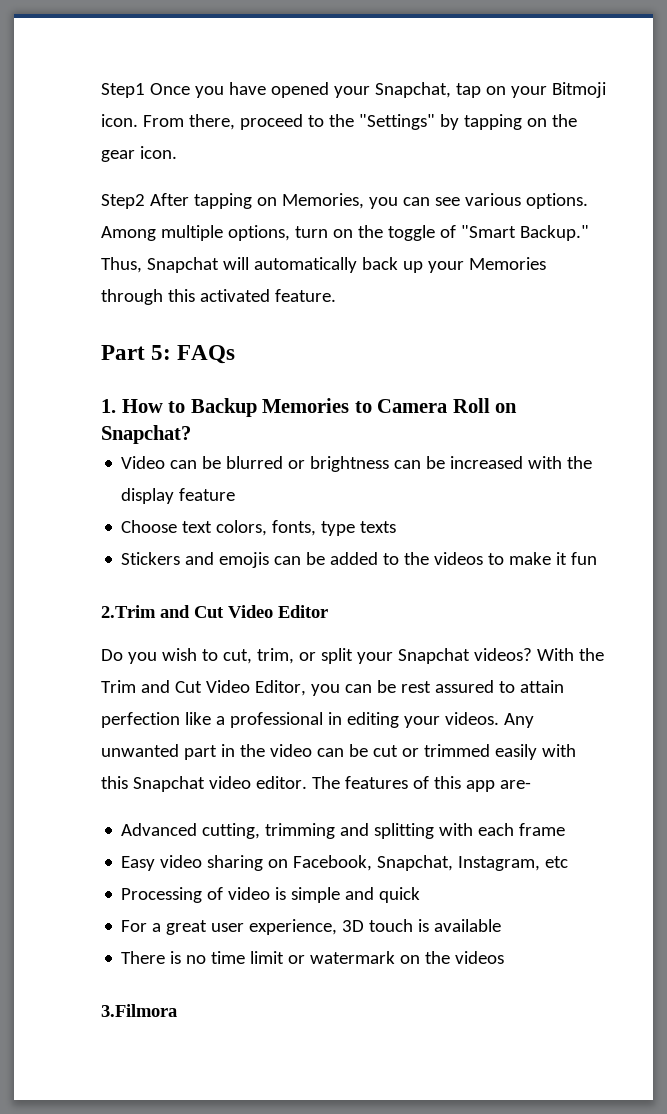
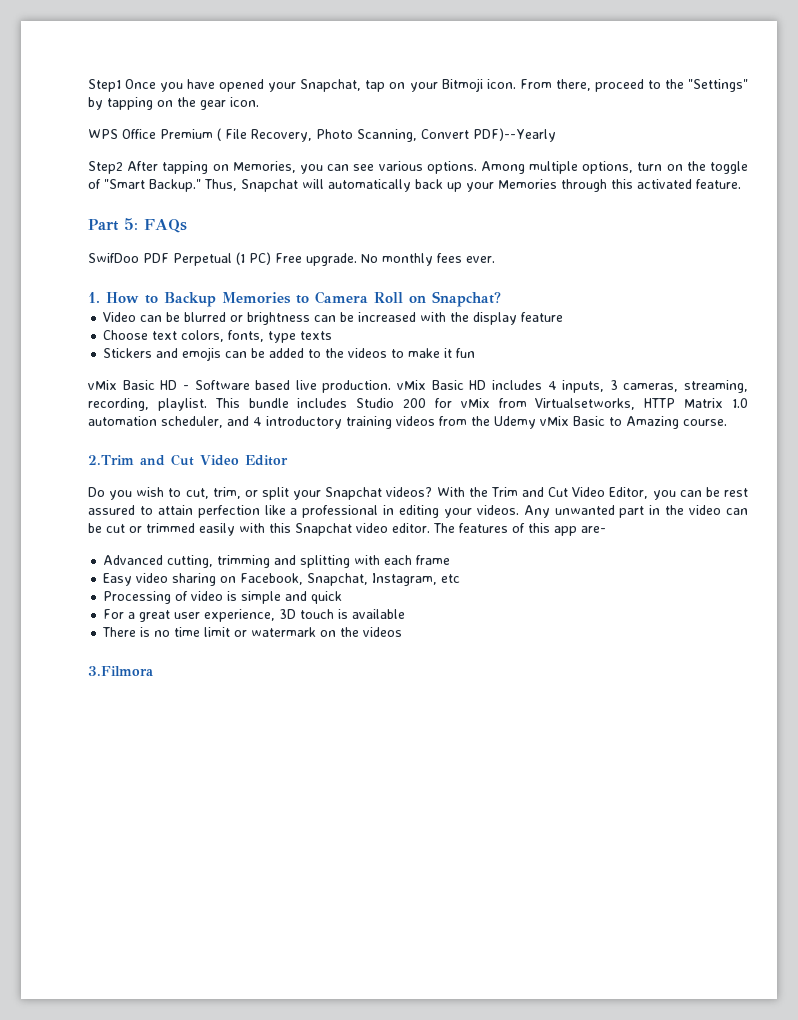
+ WPS Office Premium ( File Recovery, Photo Scanning, Convert PDF)--Yearly
+ SwifDoo PDF Perpetual (1 PC) Free upgrade. No monthly fees ever.
+ vMix Basic HD - Software based live production. vMix Basic HD includes 4 inputs, 3 cameras, streaming, recording, playlist. This bundle includes Studio 200 for vMix from Virtualsetworks, HTTP Matrix 1.0 automation scheduler, and 4 introductory training videos from the Udemy vMix Basic to Amazing course.

